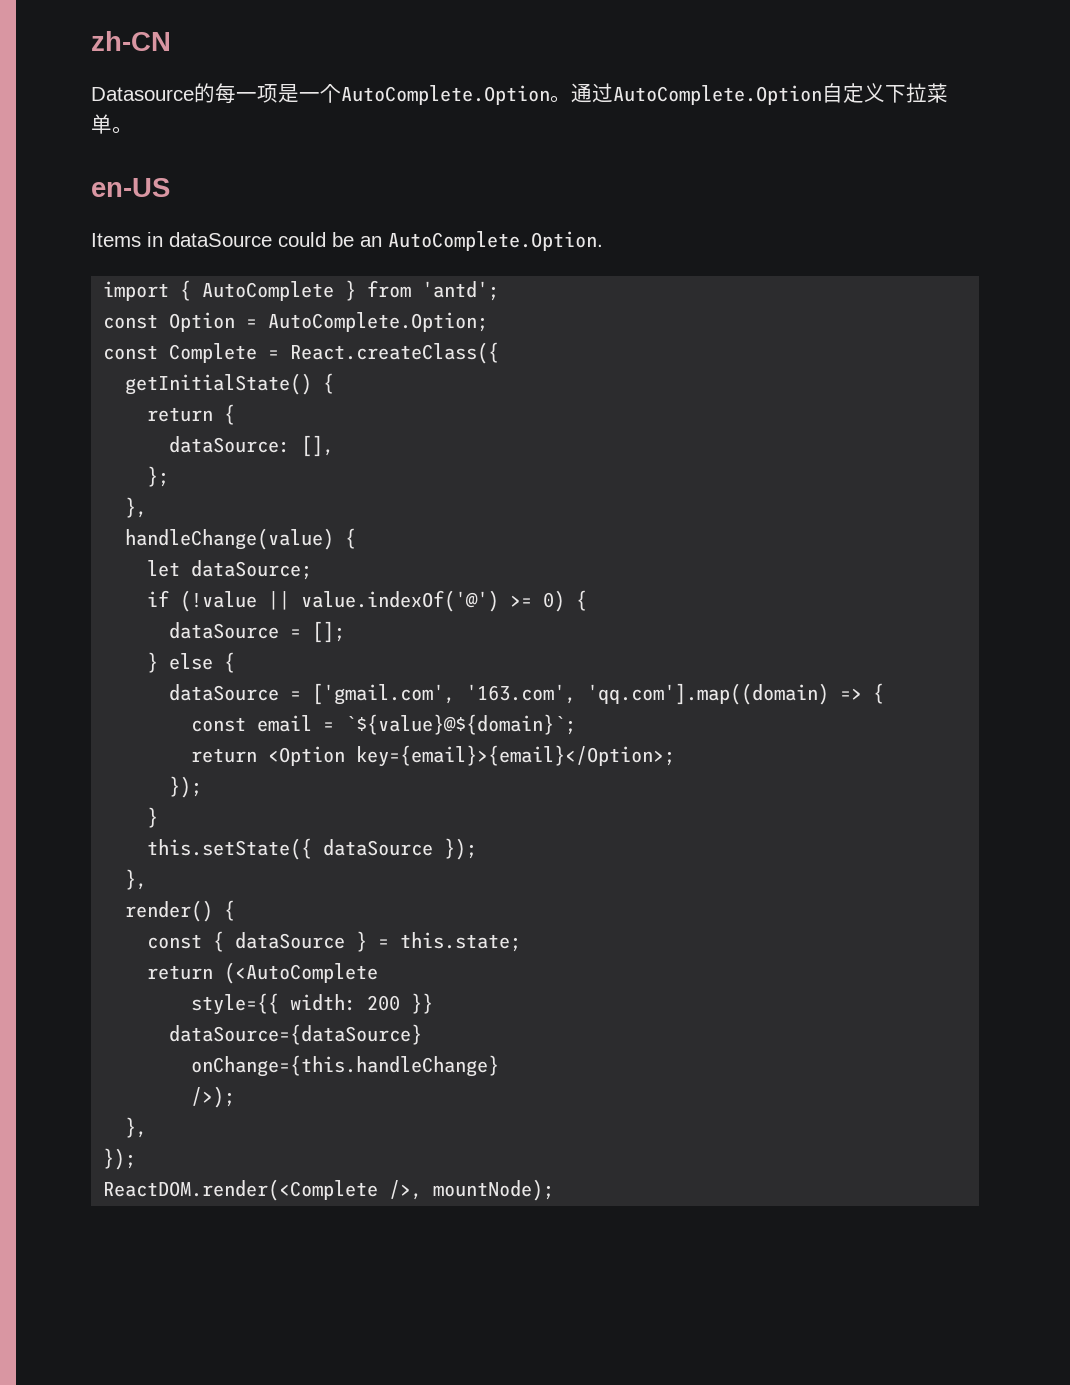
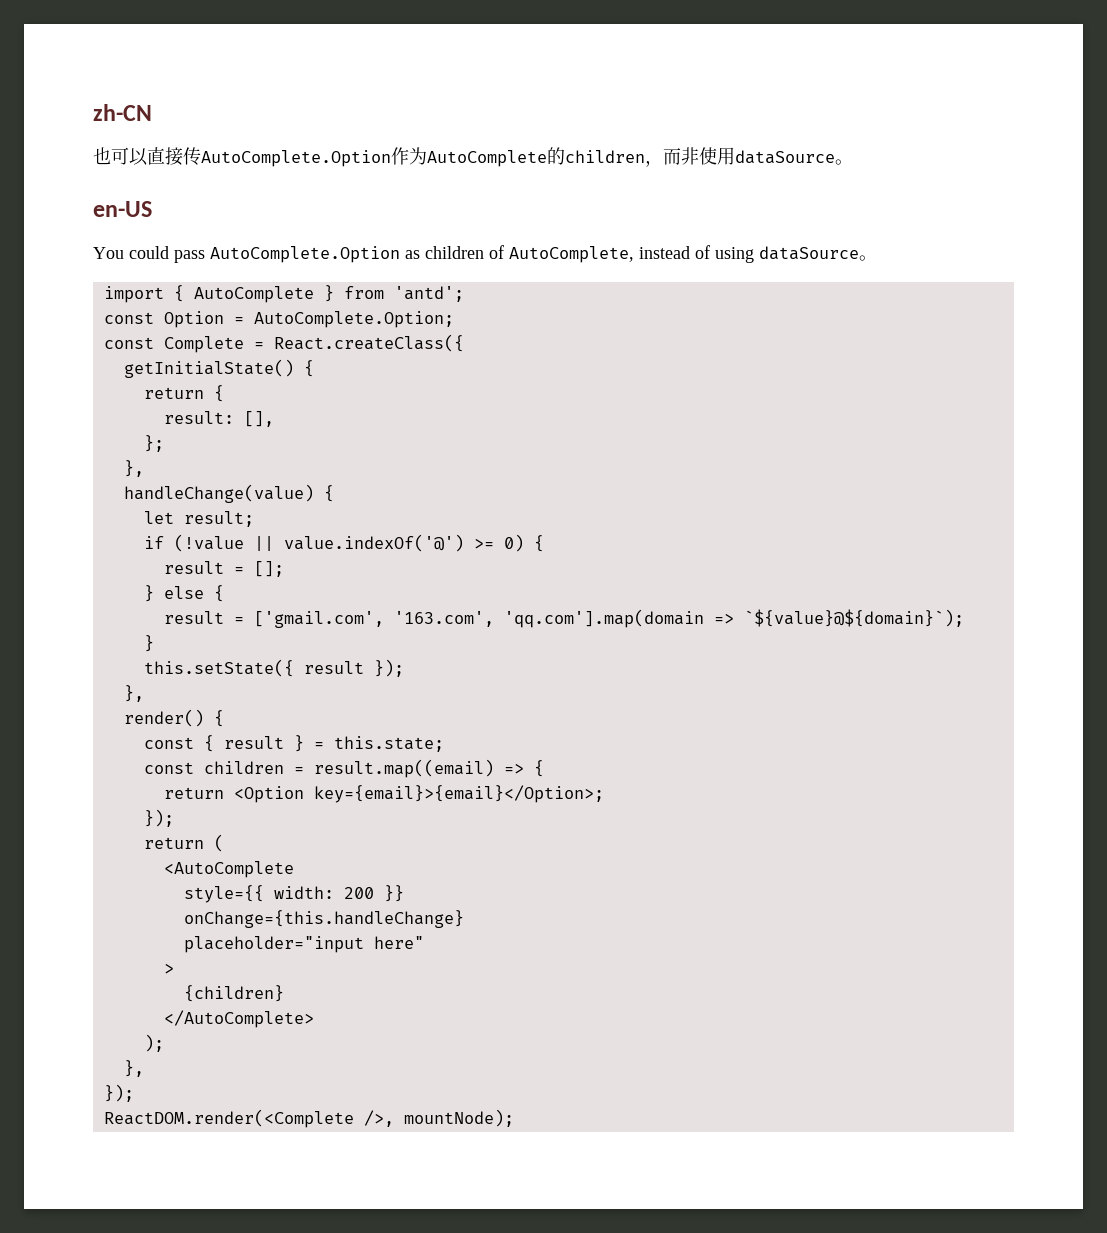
- Datasource的每一项是一个AutoComplete.Option。通过AutoComplete.Option自定义下拉菜单。
+ 也可以直接传AutoComplete.Option作为AutoComplete的children，而非使用dataSource。
  en-US
- Items in dataSource could be an AutoComplete.Option.
+ You could pass AutoComplete.Option as children of AutoComplete, instead of using dataSource。
- dataSource: [],
+ result: [],
- let dataSource;
+ let result;
- dataSource = [];
+ result = [];
- dataSource = ['gmail.com', '163.com', 'qq.com'].map((domain) => {
- const email = `${value}@${domain}`;
- return <Option key={email}>{email}</Option>;
- });
+ result = ['gmail.com', '163.com', 'qq.com'].map(domain => `${value}@${domain}`);
- this.setState({ dataSource });
+ this.setState({ result });
- const { dataSource } = this.state;
+ const { result } = this.state;
- return (<AutoComplete
+ const children = result.map((email) => {
+ return <Option key={email}>{email}</Option>;
+ });
+ return (
+ <AutoComplete
- dataSource={dataSource}
- />);
+ placeholder="input here"
+ >
+ {children}
+ </AutoComplete>
+ );

